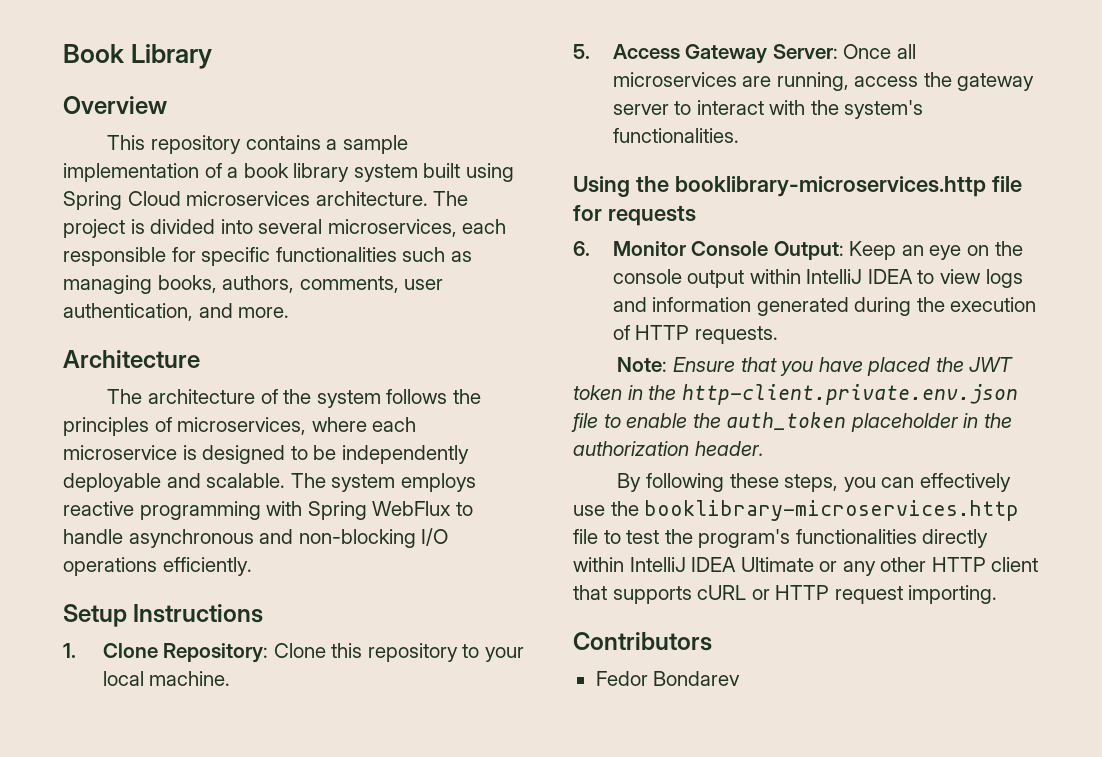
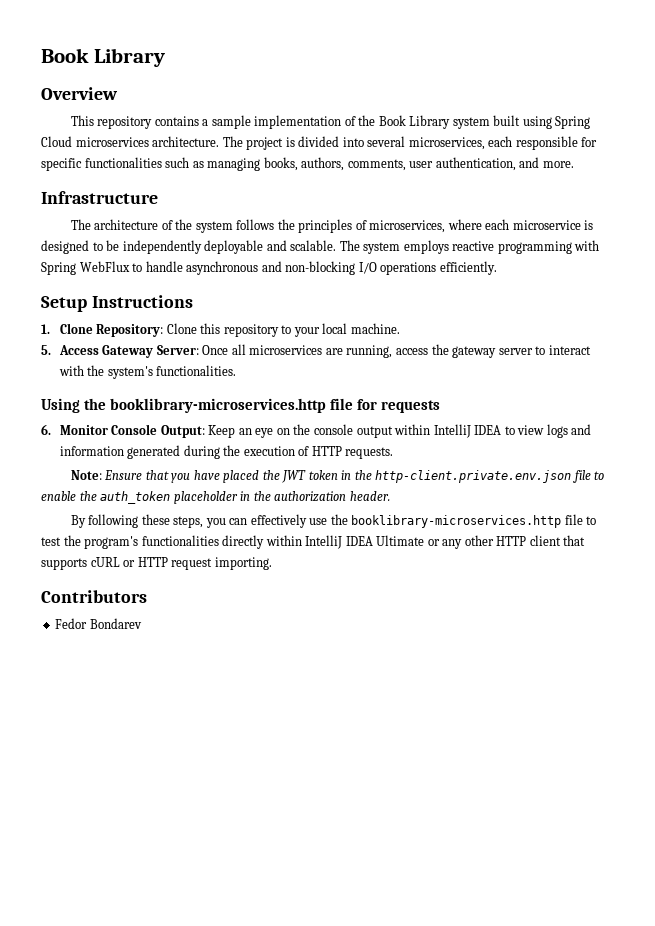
- This repository contains a sample implementation of a book library system built using Spring Cloud microservices architecture.
+ This repository contains a sample implementation of the Book Library system built using Spring Cloud microservices architecture.
- Architecture
+ Infrastructure

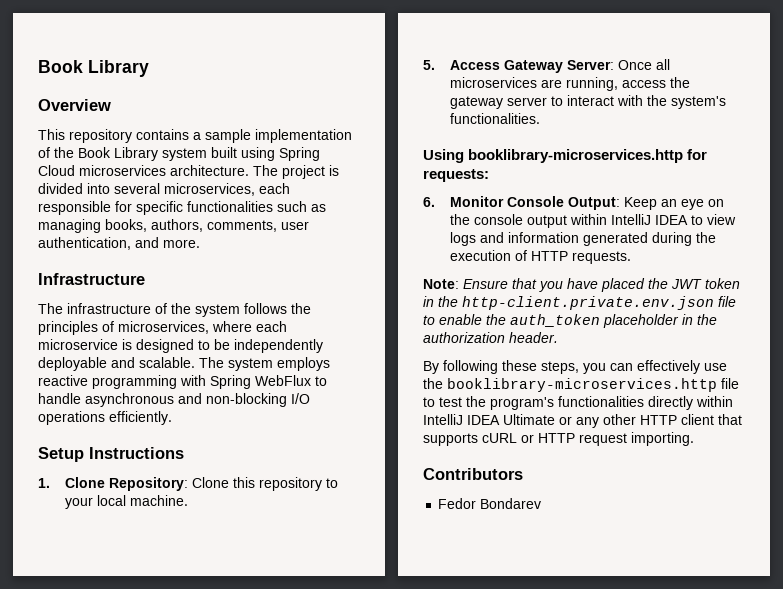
- The architecture of the system follows the principles of microservices, where each microservice is designed to be independently deployable and scalable.
+ The infrastructure of the system follows the principles of microservices, where each microservice is designed to be independently deployable and scalable.
- Using the booklibrary-microservices.http file for requests
+ Using booklibrary-microservices.http for requests:

